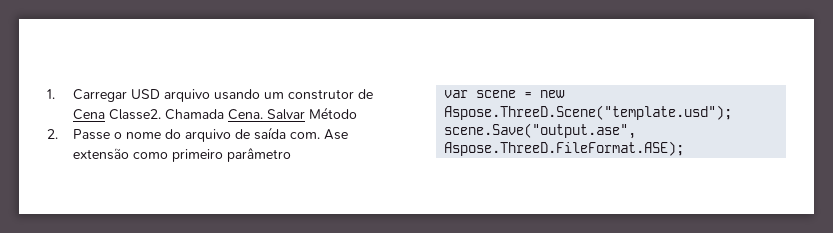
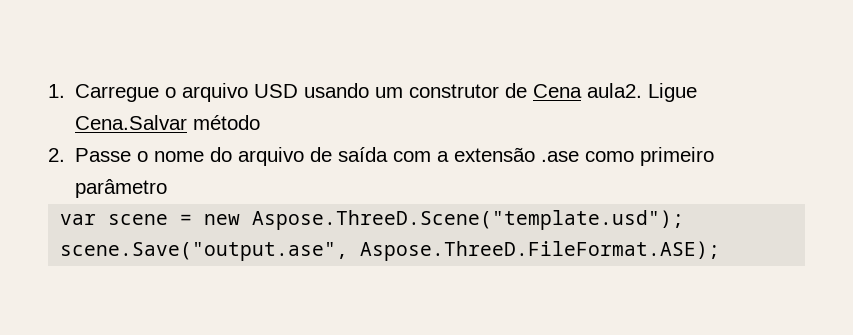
- 1. Carregar USD arquivo usando um construtor de Cena Classe2. Chamada Cena. Salvar Método
+ 1. Carregue o arquivo USD usando um construtor de Cena aula2. Ligue Cena.Salvar método
- 2. Passe o nome do arquivo de saída com. Ase extensão como primeiro parâmetro
+ 2. Passe o nome do arquivo de saída com a extensão .ase como primeiro parâmetro

